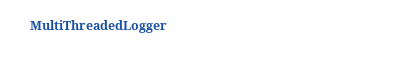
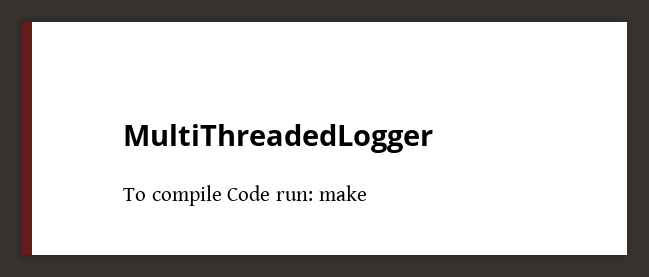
+ To compile Code run: make

